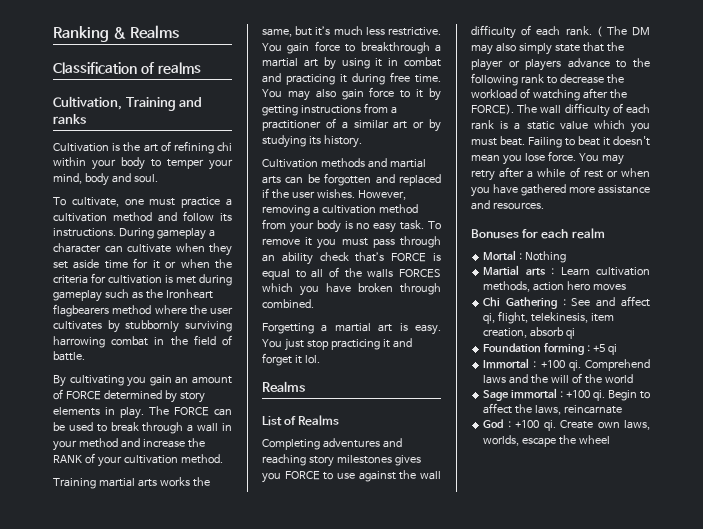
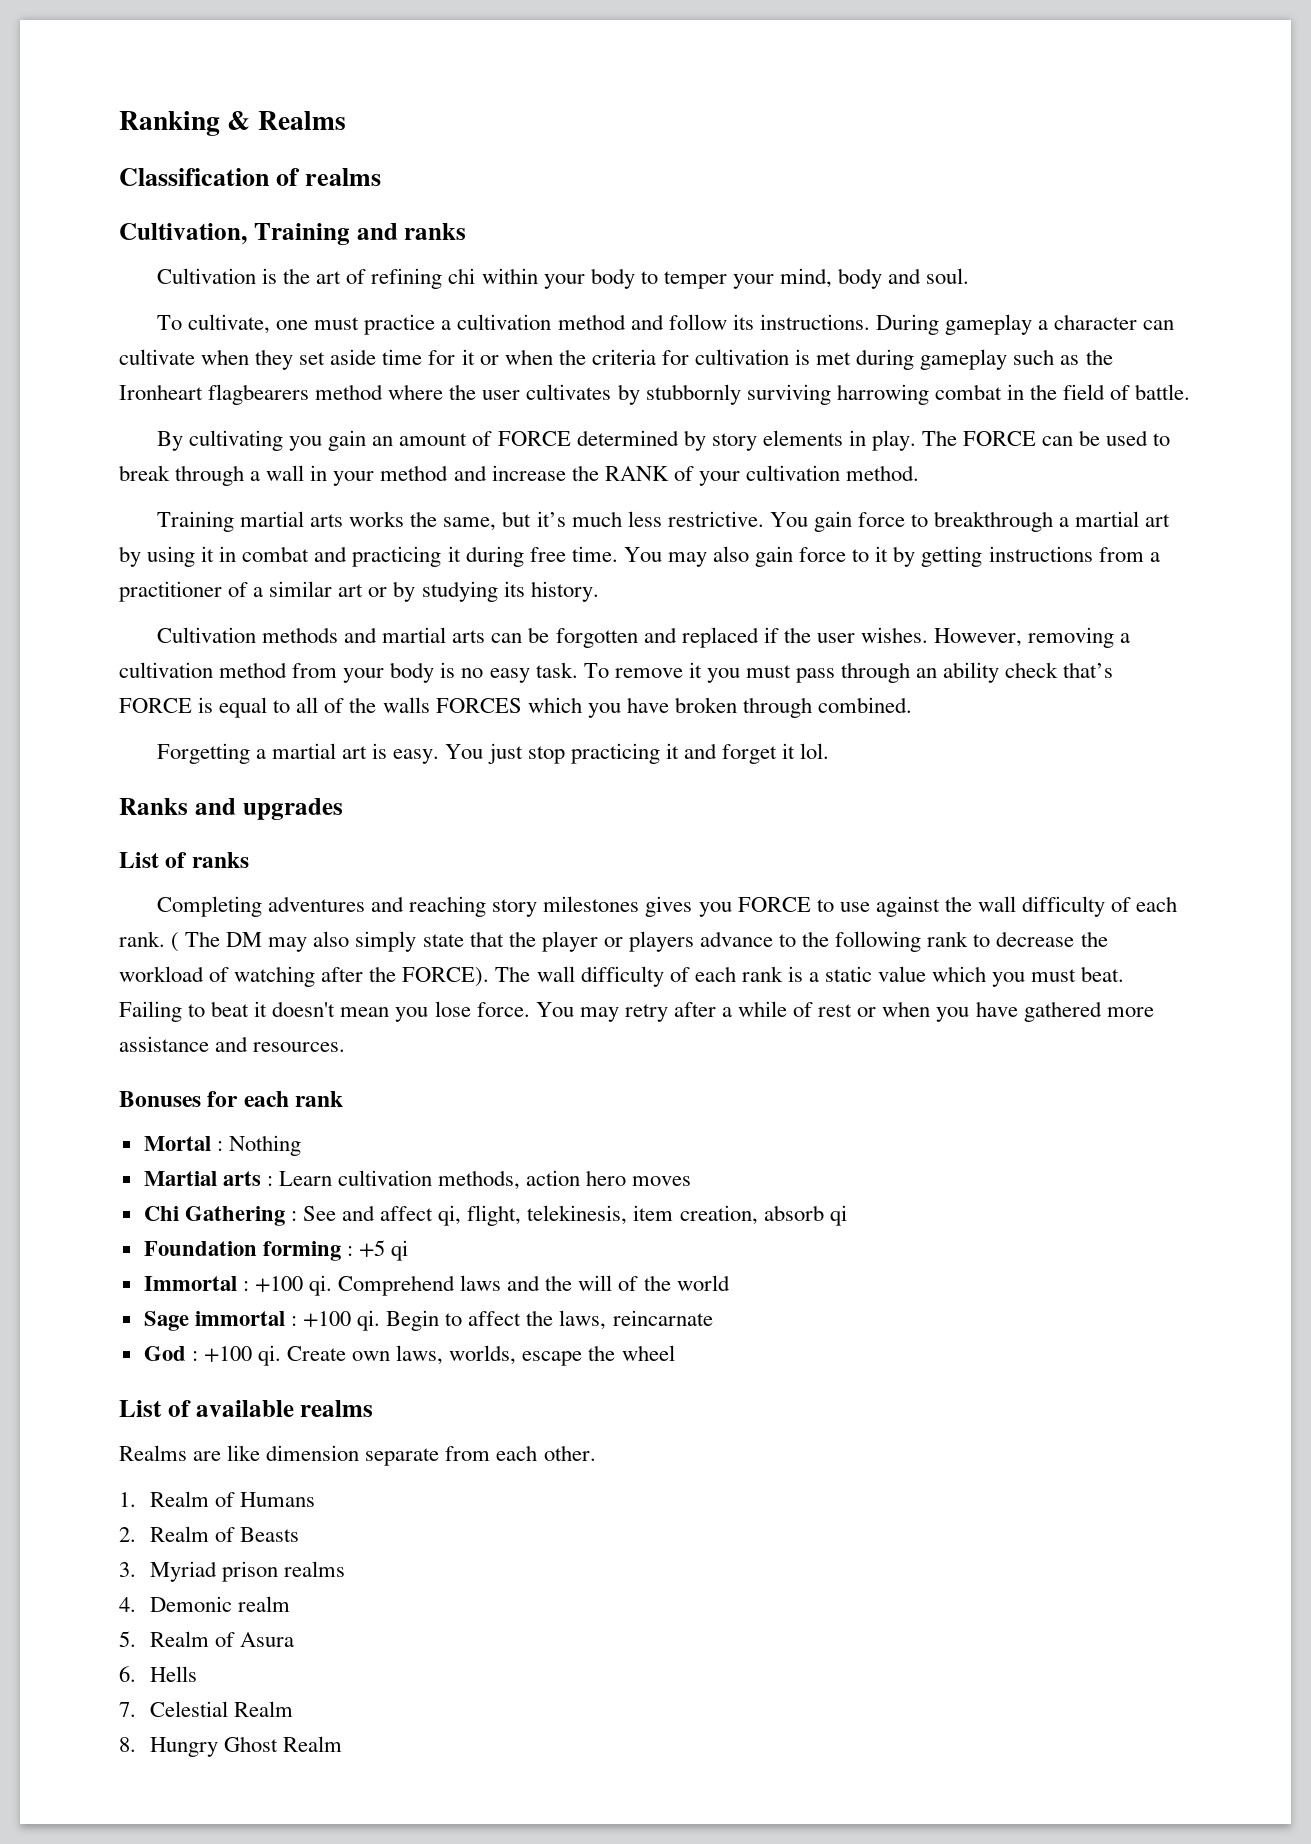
  You just stop practicing it and forget it lol.
- Realms
- List of Realms
+ Ranks and upgrades
+ List of ranks
- Bonuses for each realm
+ Bonuses for each rank
+ List of available realms
+ Realms are like dimension separate from each other.
+ 1. Realm of Humans
+ 2. Realm of Beasts
+ 3. Myriad prison realms
+ 4. Demonic realm
+ 5. Realm of Asura
+ 6. Hells
+ 7. Celestial Realm
+ 8. Hungry Ghost Realm

